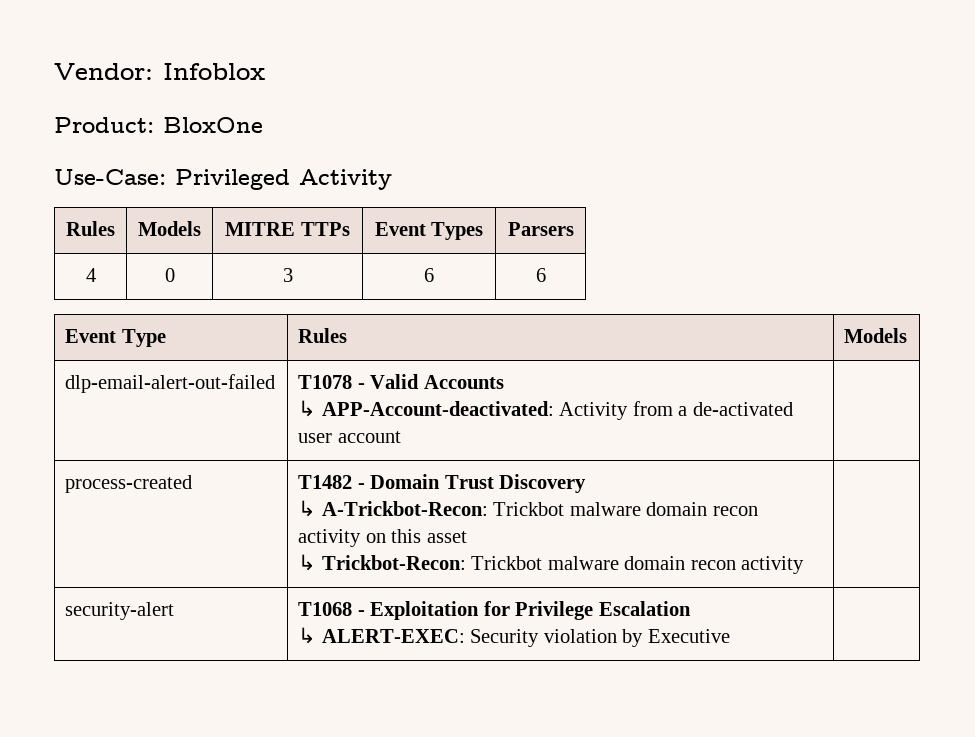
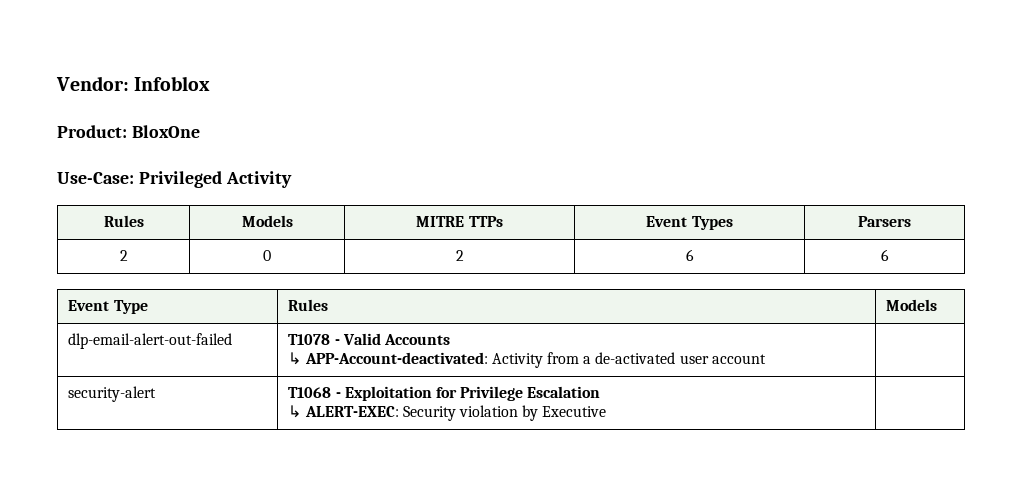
- 4 | 0 | 3 | 6 | 6
+ 2 | 0 | 2 | 6 | 6
- process-created | T1482 - Domain Trust Discovery
- ↳ A-Trickbot-Recon: Trickbot malware domain recon activity on this asset
- ↳ Trickbot-Recon: Trickbot malware domain recon activity |

